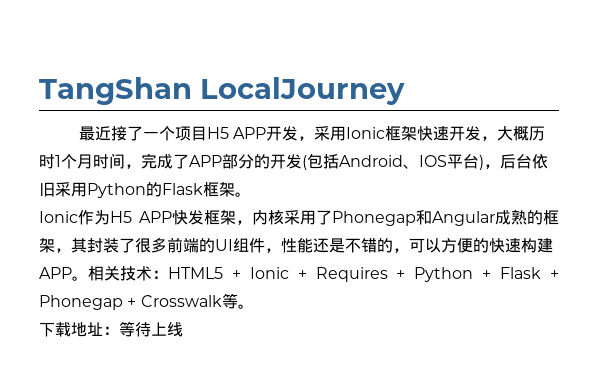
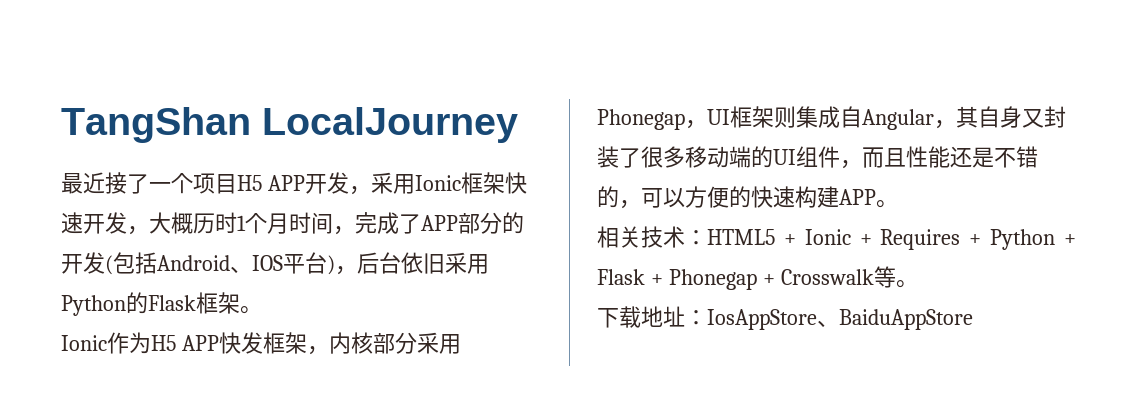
- Ionic作为H5 APP快发框架，内核采用了Phonegap和Angular成熟的框架，其封装了很多前端的UI组件，性能还是不错的，可以方便的快速构建APP。相关技术：HTML5 + Ionic + Requires + Python + Flask + Phonegap + Crosswalk等。
+ Ionic作为H5 APP快发框架，内核部分采用Phonegap，UI框架则集成自Angular，其自身又封装了很多移动端的UI组件，而且性能还是不错的，可以方便的快速构建APP。
+ 相关技术：HTML5 + Ionic + Requires + Python + Flask + Phonegap + Crosswalk等。
- 下载地址：等待上线
+ 下载地址：IosAppStore、BaiduAppStore

